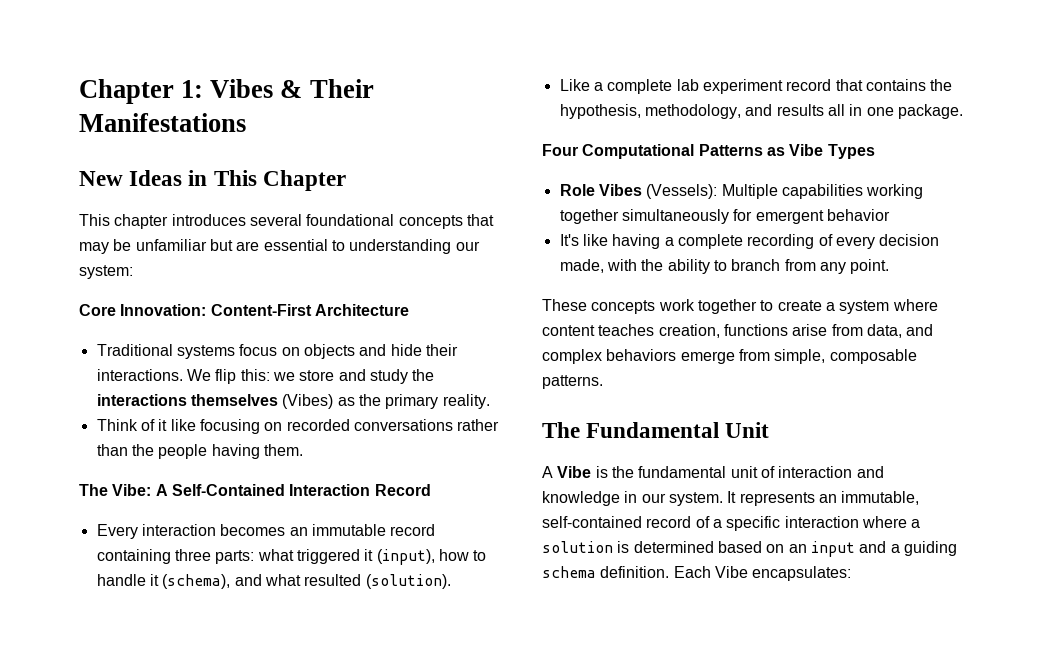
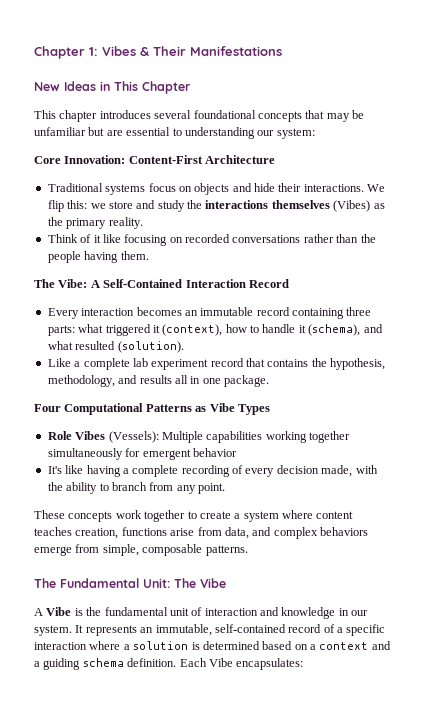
- Every interaction becomes an immutable record containing three parts: what triggered it (input), how to handle it (schema), and what resulted (solution).
+ Every interaction becomes an immutable record containing three parts: what triggered it (context), how to handle it (schema), and what resulted (solution).
- The Fundamental Unit
+ The Fundamental Unit: The Vibe
- It represents an immutable, self-contained record of a specific interaction where a solution is determined based on an input and a guiding schema definition.
+ It represents an immutable, self-contained record of a specific interaction where a solution is determined based on a context and a guiding schema definition.

